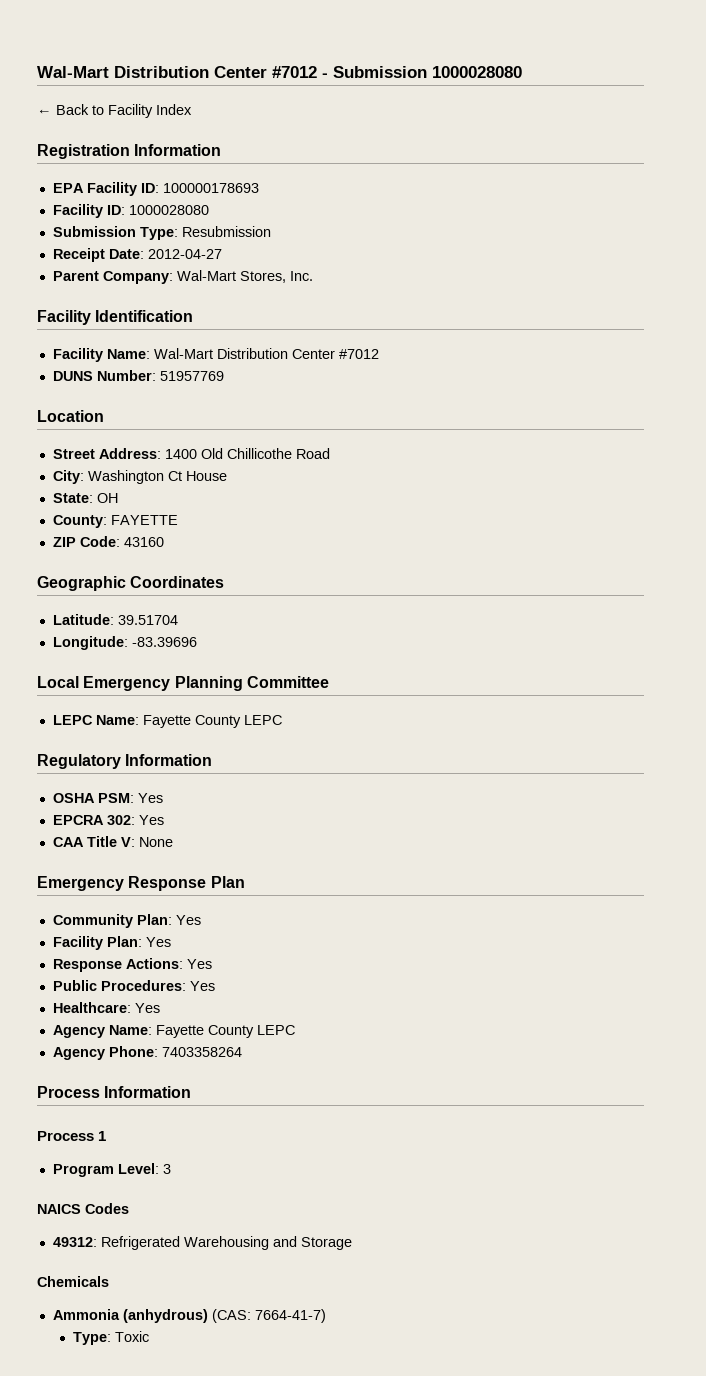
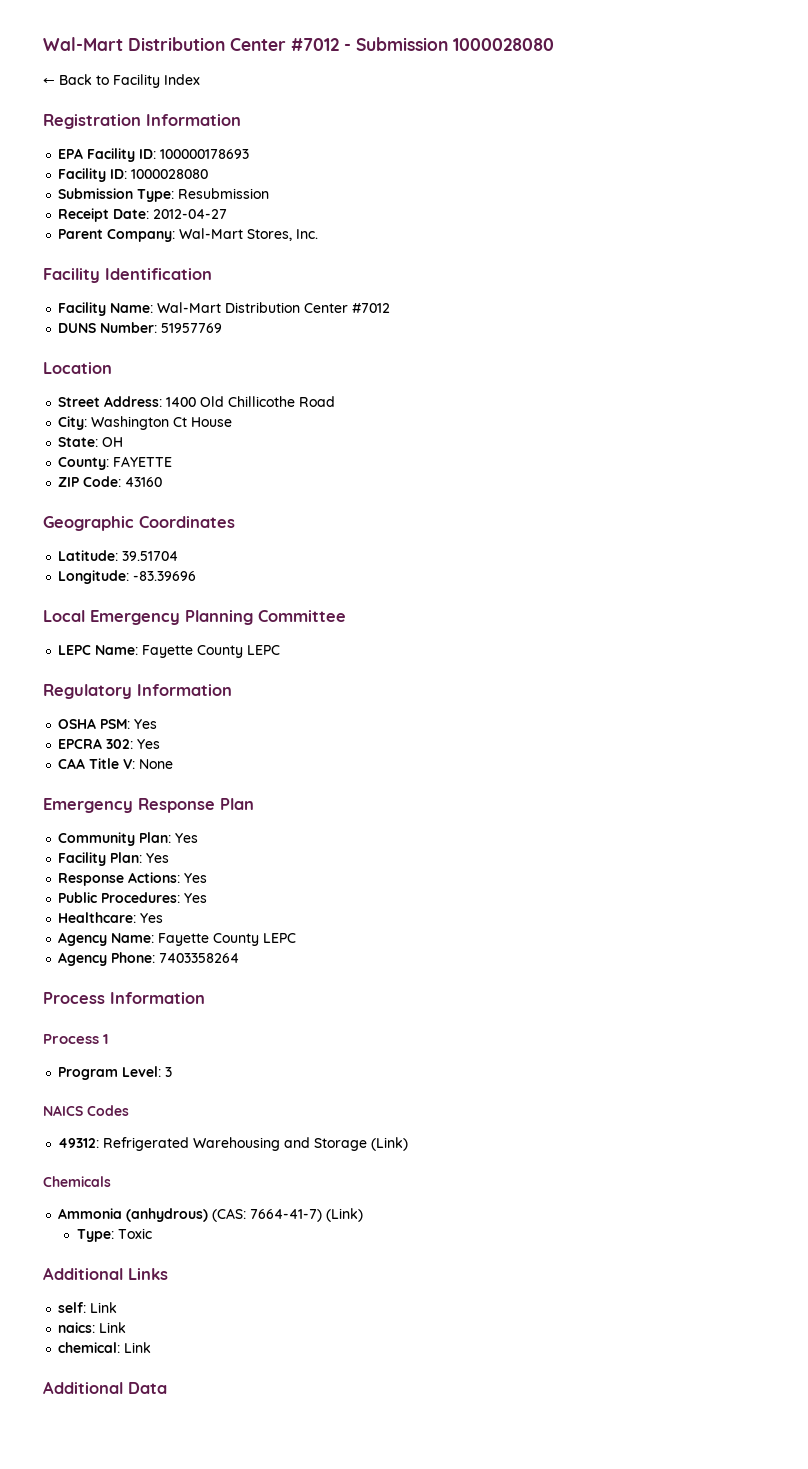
- 49312: Refrigerated Warehousing and Storage
+ 49312: Refrigerated Warehousing and Storage (Link)
- Ammonia (anhydrous) (CAS: 7664-41-7)
+ Ammonia (anhydrous) (CAS: 7664-41-7) (Link)
+ Additional Links
+ self: Link
+ naics: Link
+ chemical: Link
+ Additional Data

